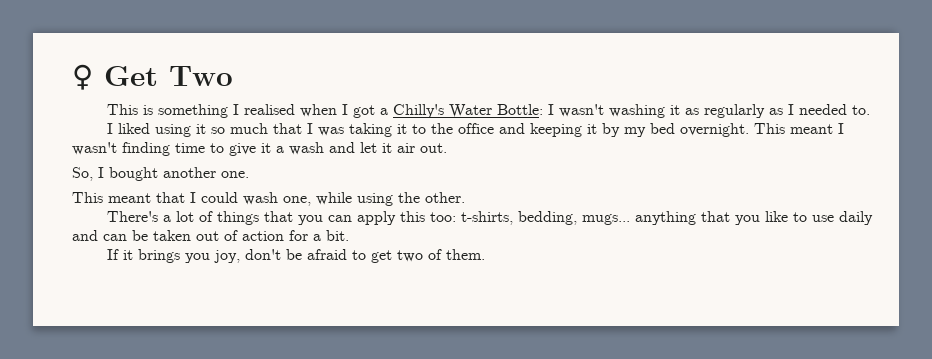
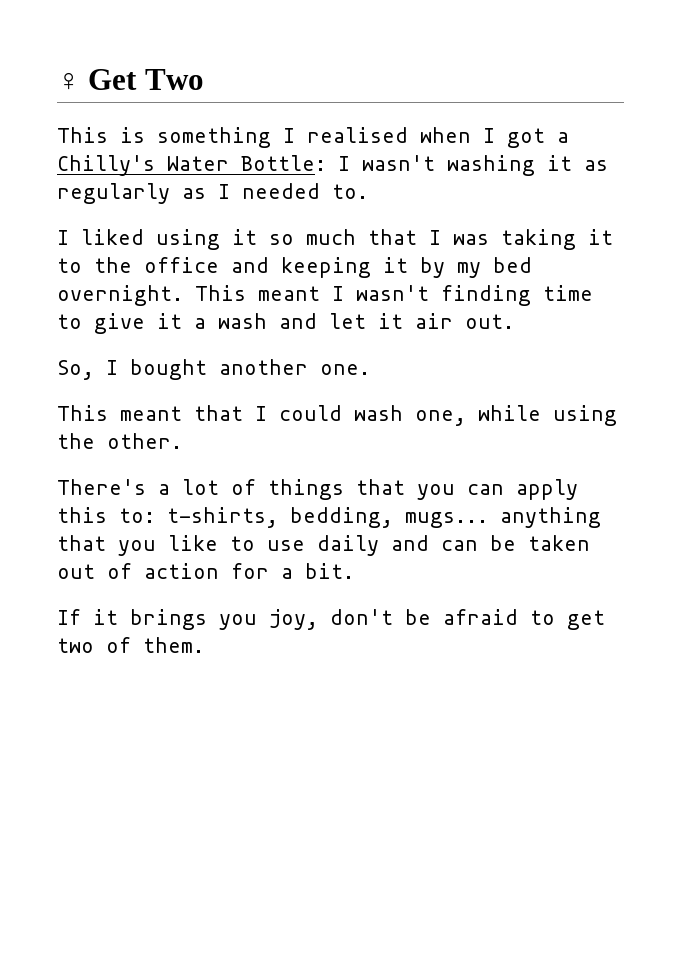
- There's a lot of things that you can apply this too: t-shirts, bedding, mugs... anything that you like to use daily and can be taken out of action for a bit.
+ There's a lot of things that you can apply this to: t-shirts, bedding, mugs... anything that you like to use daily and can be taken out of action for a bit.

